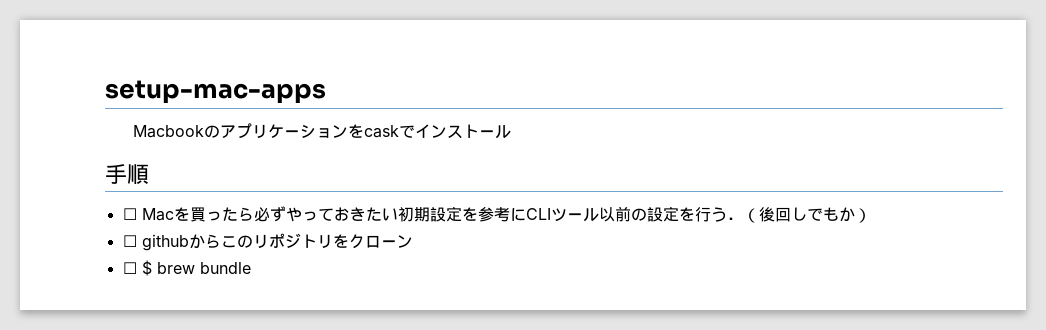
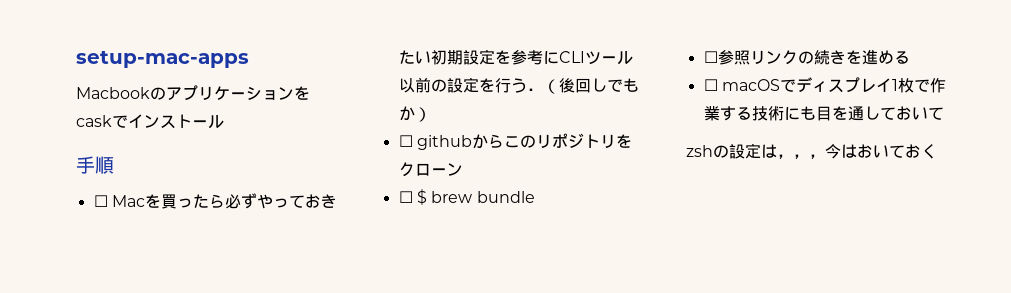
+ ☐参照リンクの続きを進める
+ ☐ macOSでディスプレイ1枚で作業する技術にも目を通しておいて
+ zshの設定は，，，今はおいておく

